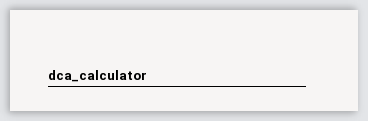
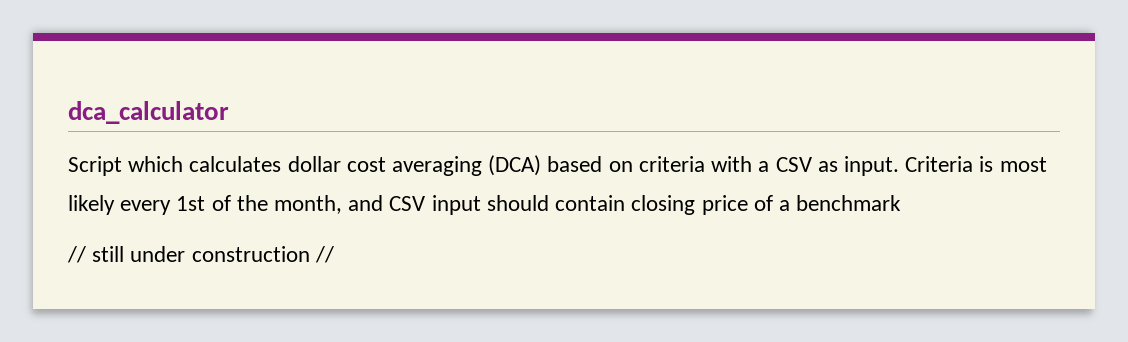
+ Script which calculates dollar cost averaging (DCA) based on criteria with a CSV as input. Criteria is most likely every 1st of the month, and CSV input should contain closing price of a benchmark
+ // still under construction //

